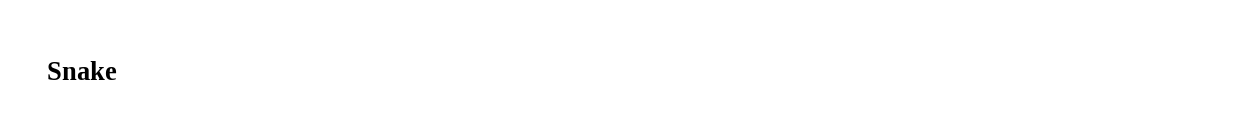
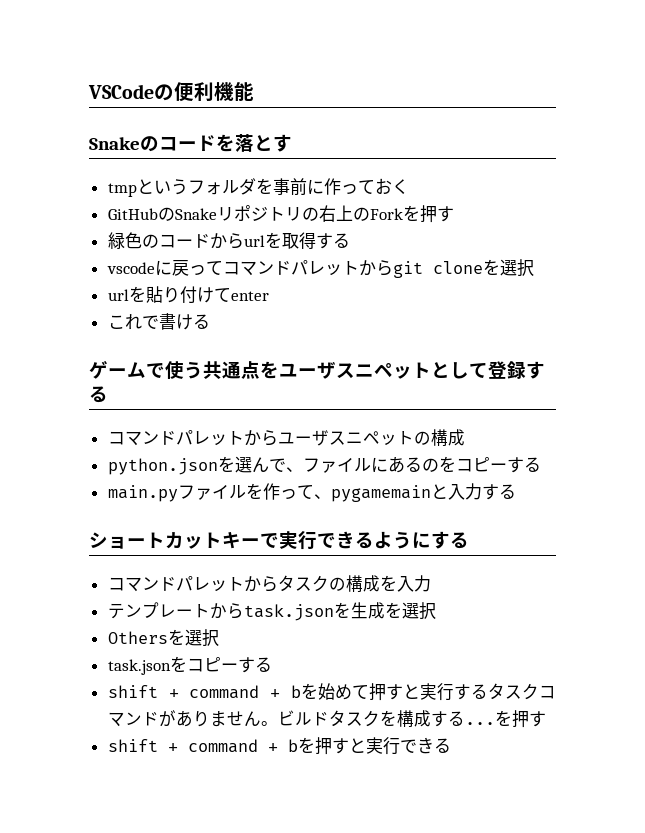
- Snake
+ VSCodeの便利機能
+ Snakeのコードを落とす
+ tmpというフォルダを事前に作っておく
+ GitHubのSnakeリポジトリの右上のForkを押す
+ 緑色のコードからurlを取得する
+ vscodeに戻ってコマンドパレットからgit cloneを選択
+ urlを貼り付けてenter
+ これで書ける
+ ゲームで使う共通点をユーザスニペットとして登録する
+ コマンドパレットからユーザスニペットの構成
+ python.jsonを選んで、ファイルにあるのをコピーする
+ main.pyファイルを作って、pygamemainと入力する
+ ショートカットキーで実行できるようにする
+ コマンドパレットからタスクの構成を入力
+ テンプレートからtask.jsonを生成を選択
+ Othersを選択
+ task.jsonをコピーする
+ shift + command + bを始めて押すと実行するタスクコマンドがありません。ビルドタスクを構成する...を押す
+ shift + command + bを押すと実行できる

